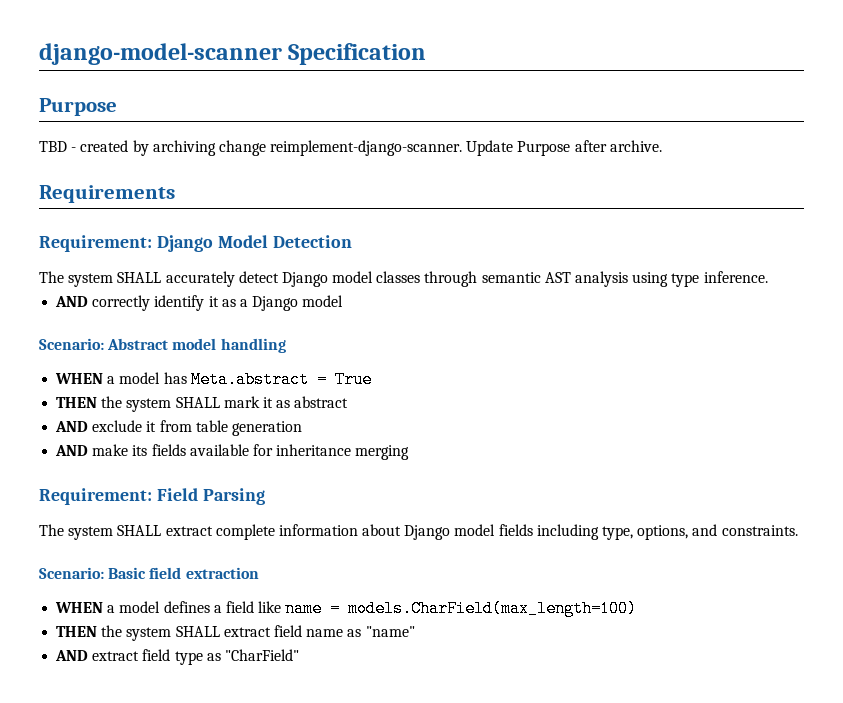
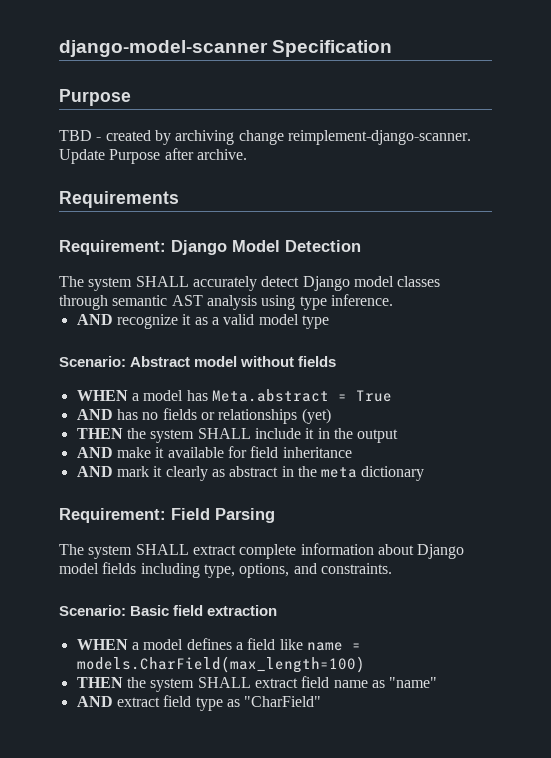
- AND correctly identify it as a Django model
+ AND recognize it as a valid model type
- Scenario: Abstract model handling
+ Scenario: Abstract model without fields
- THEN the system SHALL mark it as abstract
- AND exclude it from table generation
+ AND has no fields or relationships (yet)
+ THEN the system SHALL include it in the output
- AND make its fields available for inheritance merging
+ AND make it available for field inheritance
+ AND mark it clearly as abstract in the meta dictionary

